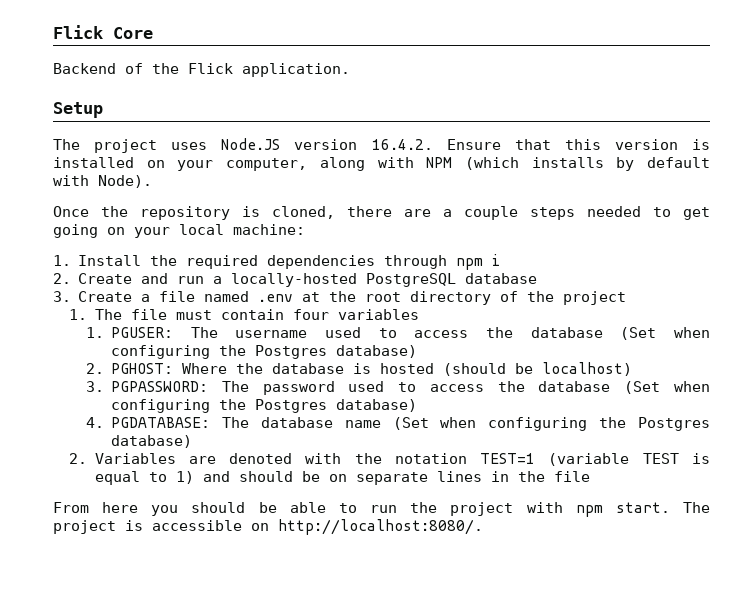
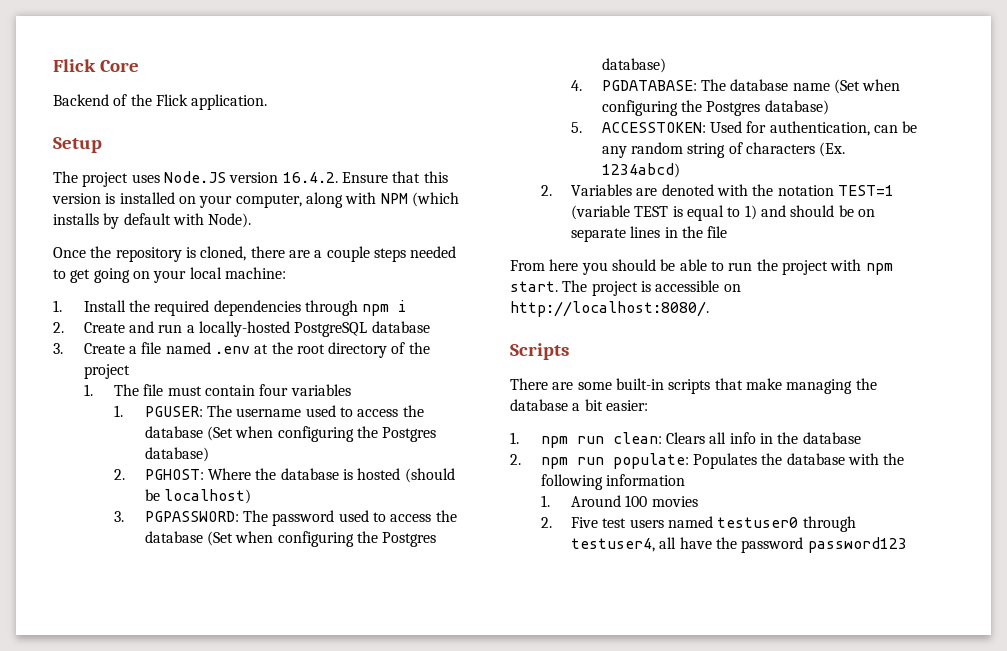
+ 5. ACCESSTOKEN: Used for authentication, can be any random string of characters (Ex. 1234abcd)
+ Scripts
+ There are some built-in scripts that make managing the database a bit easier:
+ 1. npm run clean: Clears all info in the database
+ 2. npm run populate: Populates the database with the following information
+ 1. Around 100 movies
+ 2. Five test users named testuser0 through testuser4, all have the password password123

